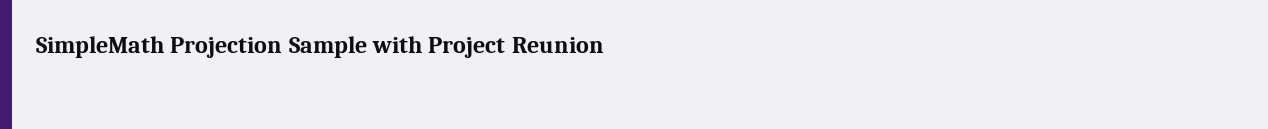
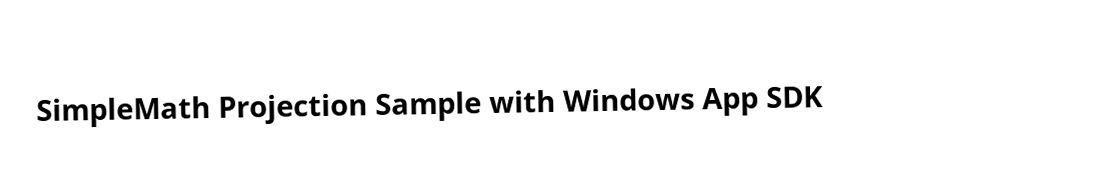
- SimpleMath Projection Sample with Project Reunion
+ SimpleMath Projection Sample with Windows App SDK

